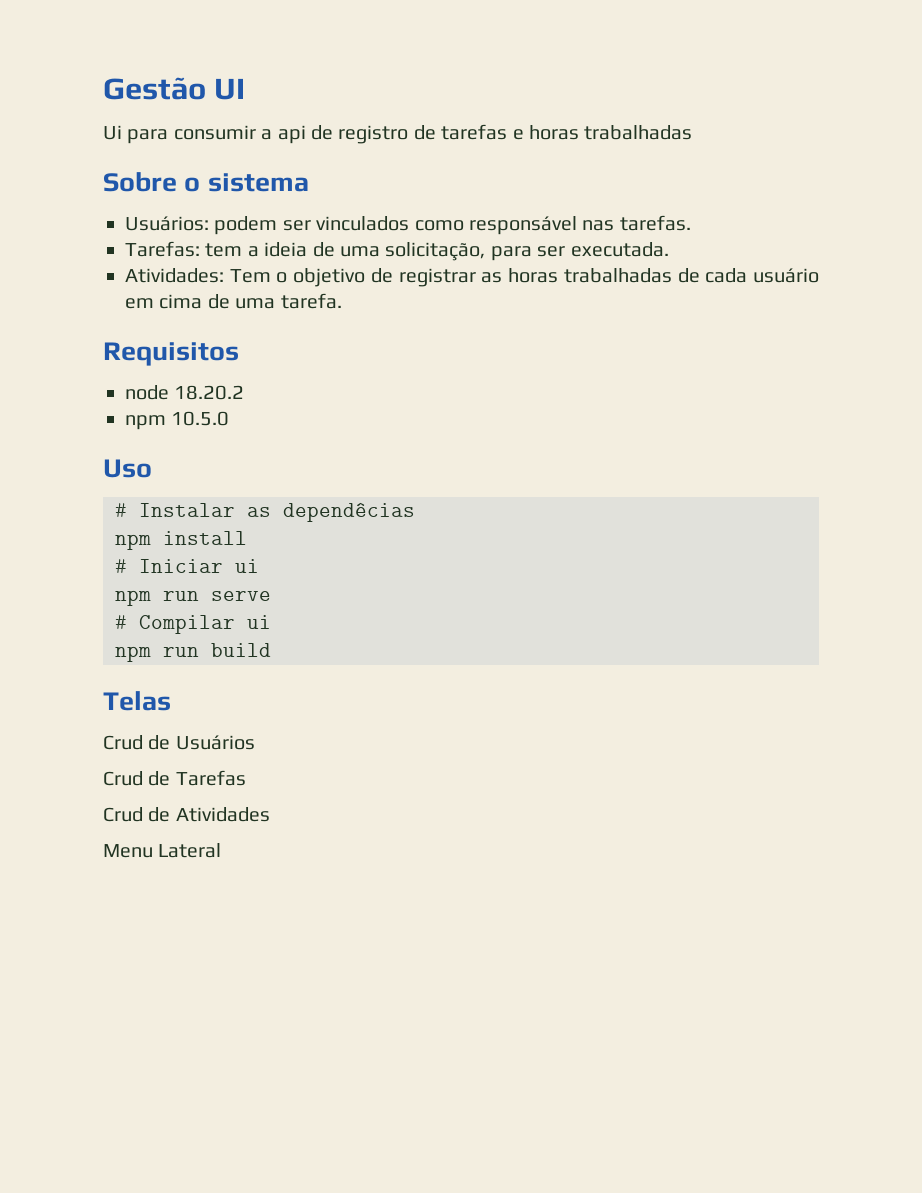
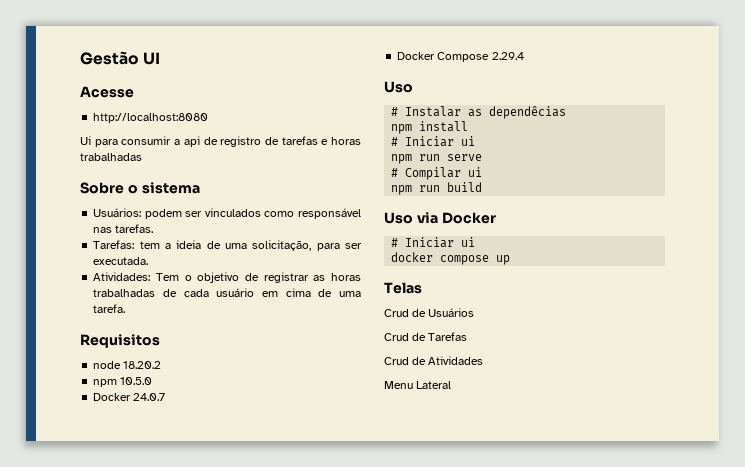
+ Acesse
+ http://localhost:8080
+ Docker 24.0.7
+ Docker Compose 2.29.4
+ Uso via Docker
+ # Iniciar ui
+ docker compose up

